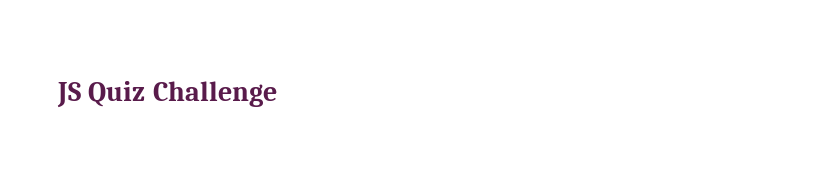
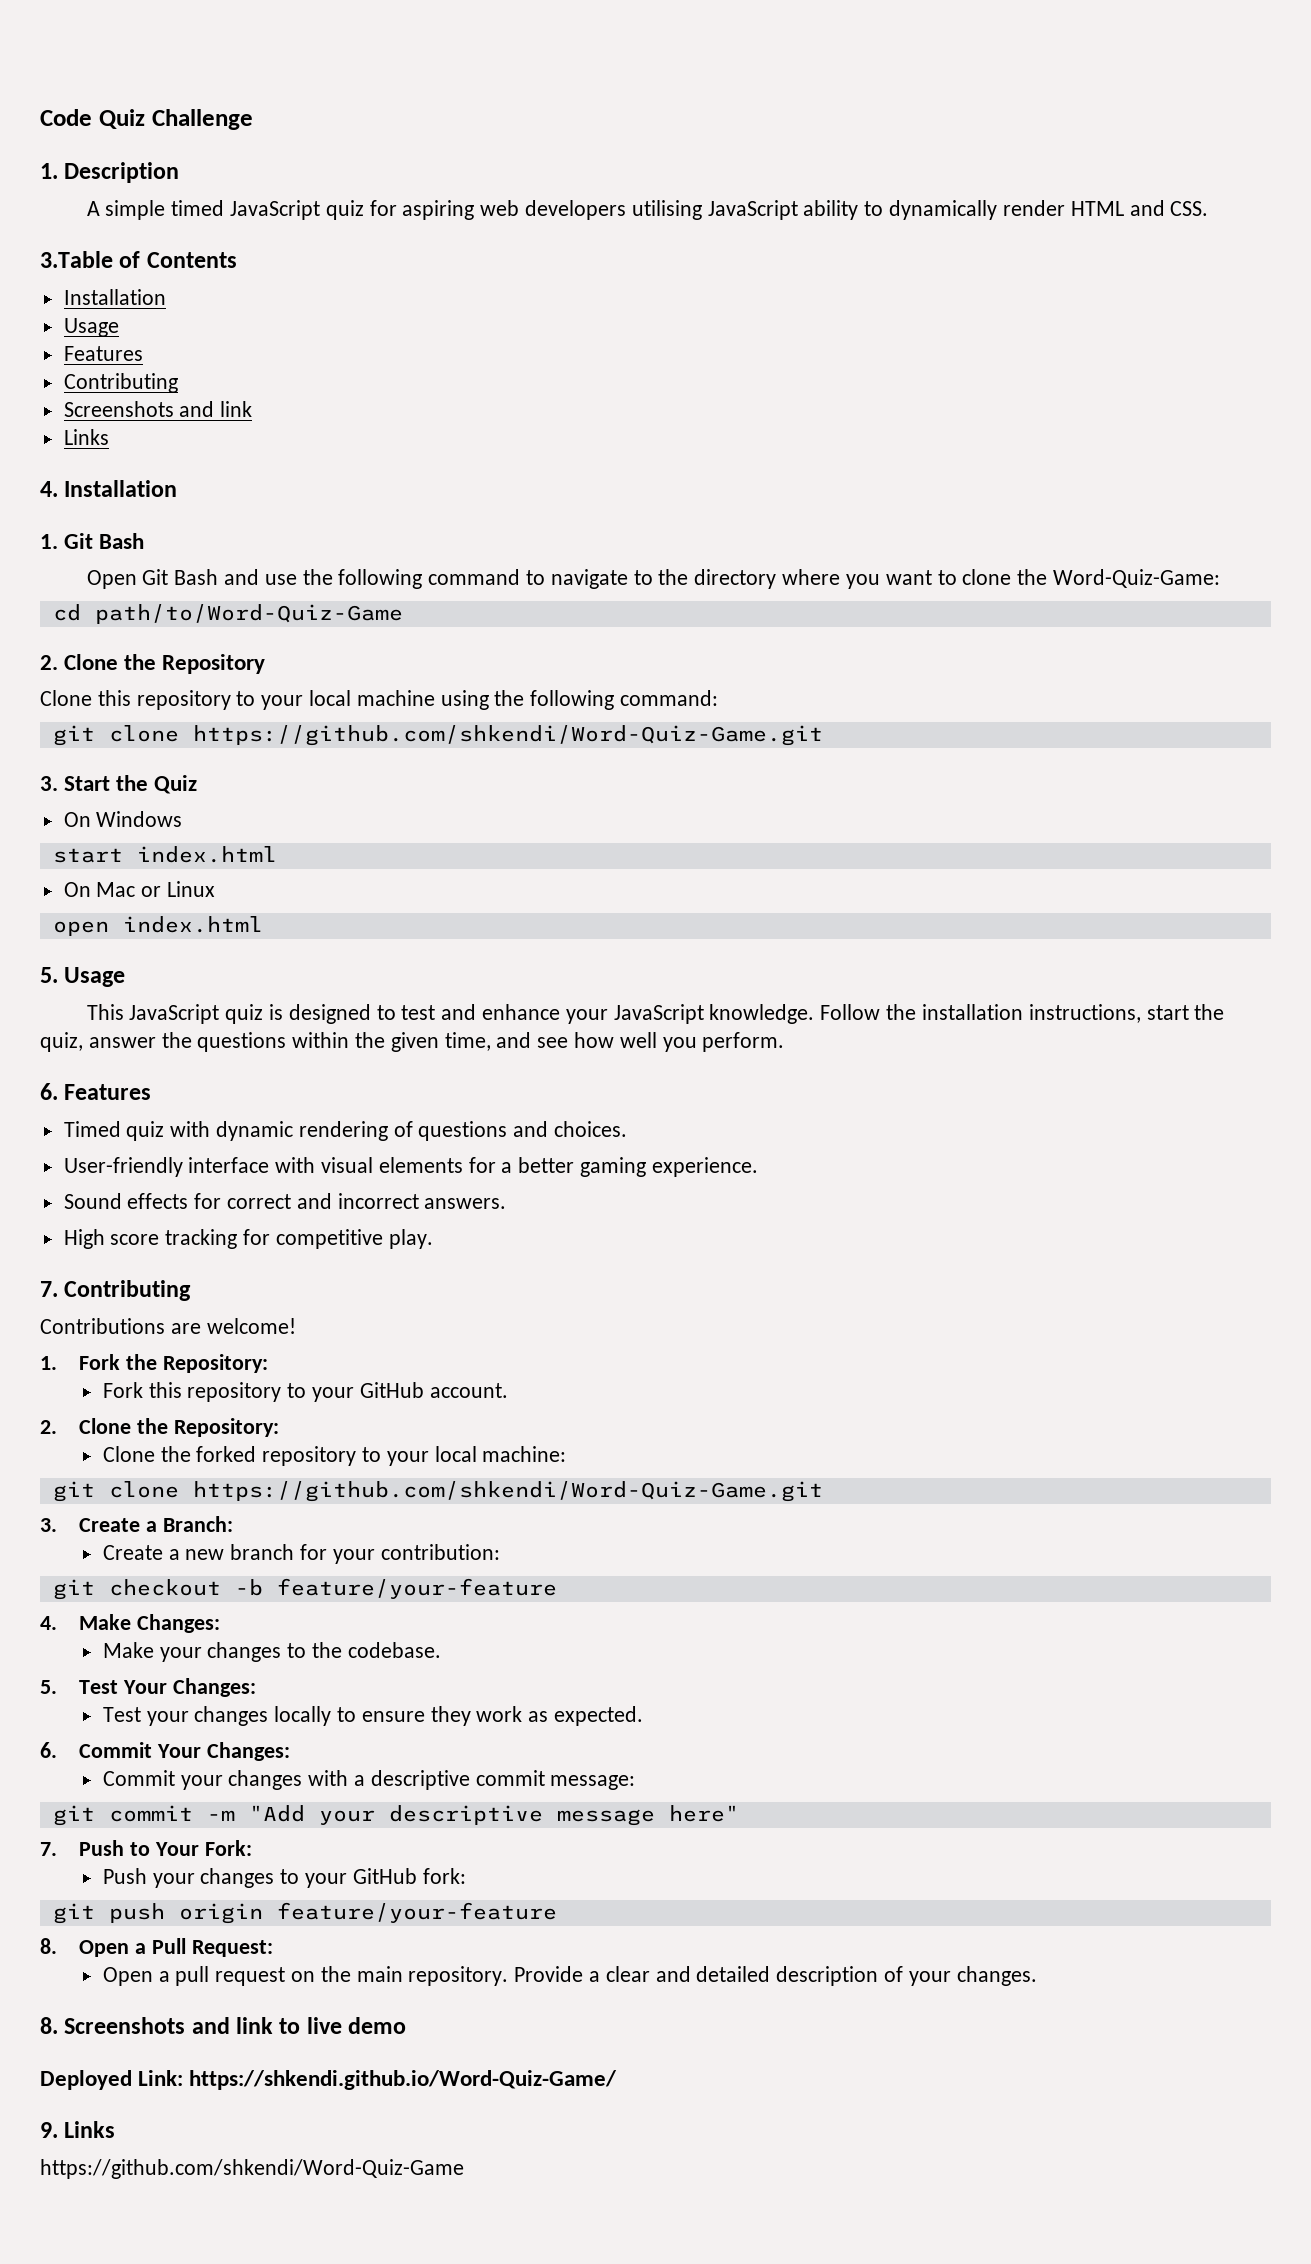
- JS Quiz Challenge
+ Code Quiz Challenge
+ 1. Description
+ A simple timed JavaScript quiz for aspiring web developers utilising JavaScript ability to dynamically render HTML and CSS.
+ 3.Table of Contents
+ Installation
+ Usage
+ Features
+ Contributing
+ Screenshots and link
+ Links
+ 4. Installation
+ 1. Git Bash
+ Open Git Bash and use the following command to navigate to the directory where you want to clone the Word-Quiz-Game:
+ cd path/to/Word-Quiz-Game
+ 2. Clone the Repository
+ Clone this repository to your local machine using the following command:
+ git clone https://github.com/shkendi/Word-Quiz-Game.git
+ 3. Start the Quiz
+ On Windows
+ start index.html
+ On Mac or Linux
+ open index.html
+ 5. Usage
+ This JavaScript quiz is designed to test and enhance your JavaScript knowledge. Follow the installation instructions, start the quiz, answer the questions within the given time, and see how well you perform.
+ 6. Features
+ Timed quiz with dynamic rendering of questions and choices.
+ User-friendly interface with visual elements for a better gaming experience.
+ Sound effects for correct and incorrect answers.
+ High score tracking for competitive play.
+ 7. Contributing
+ Contributions are welcome!
+ 1. Fork the Repository:
+ Fork this repository to your GitHub account.
+ 2. Clone the Repository:
+ Clone the forked repository to your local machine:
+ git clone https://github.com/shkendi/Word-Quiz-Game.git
+ 3. Create a Branch:
+ Create a new branch for your contribution:
+ git checkout -b feature/your-feature
+ 4. Make Changes:
+ Make your changes to the codebase.
+ 5. Test Your Changes:
+ Test your changes locally to ensure they work as expected.
+ 6. Commit Your Changes:
+ Commit your changes with a descriptive commit message:
+ git commit -m "Add your descriptive message here"
+ 7. Push to Your Fork:
+ Push your changes to your GitHub fork:
+ git push origin feature/your-feature
+ 8. Open a Pull Request:
+ Open a pull request on the main repository. Provide a clear and detailed description of your changes.
+ 8. Screenshots and link to live demo
+ Deployed Link: https://shkendi.github.io/Word-Quiz-Game/
+ 9. Links
+ https://github.com/shkendi/Word-Quiz-Game

